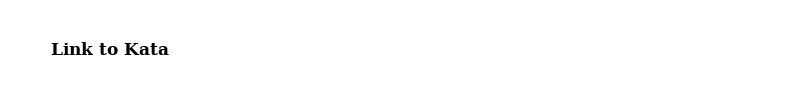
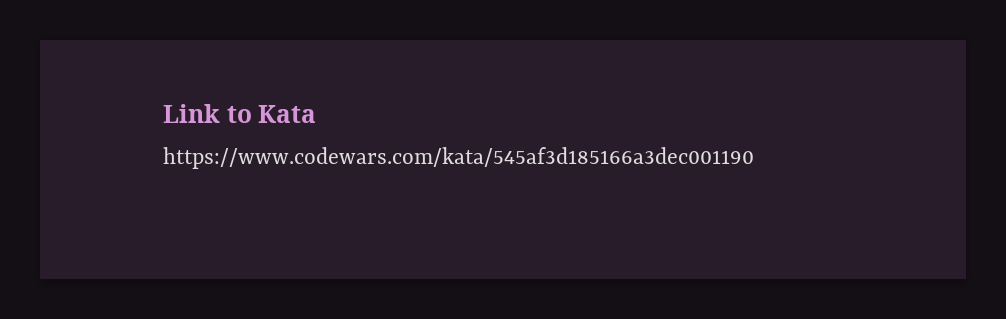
+ https://www.codewars.com/kata/545af3d185166a3dec001190

